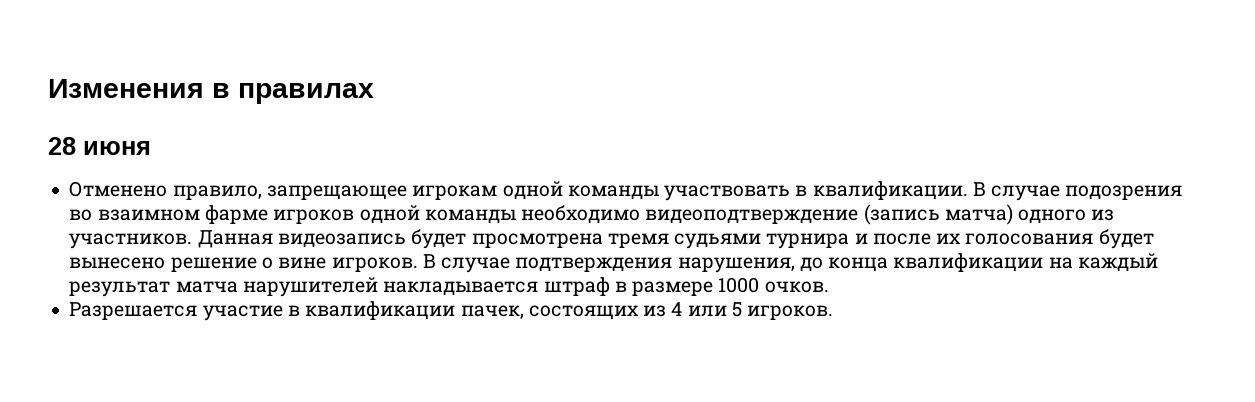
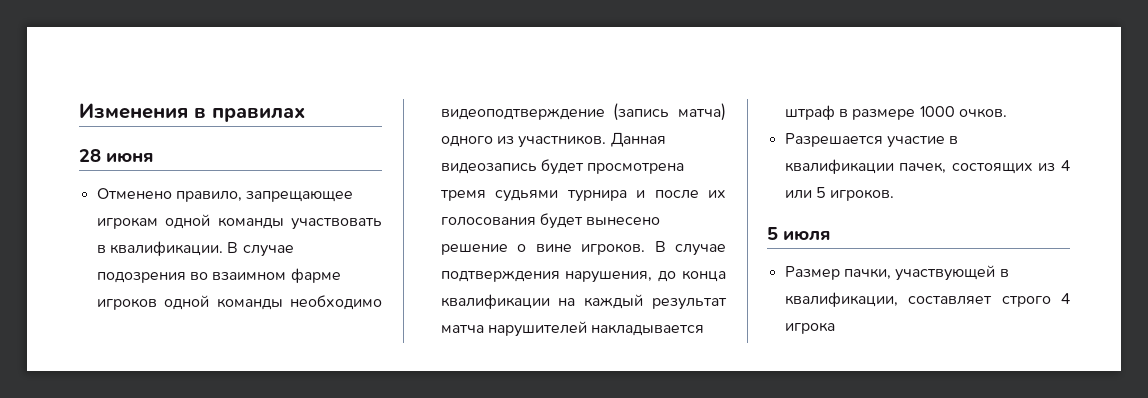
+ 5 июля
+ Размер пачки, участвующей в квалификации, составляет строго 4 игрока

